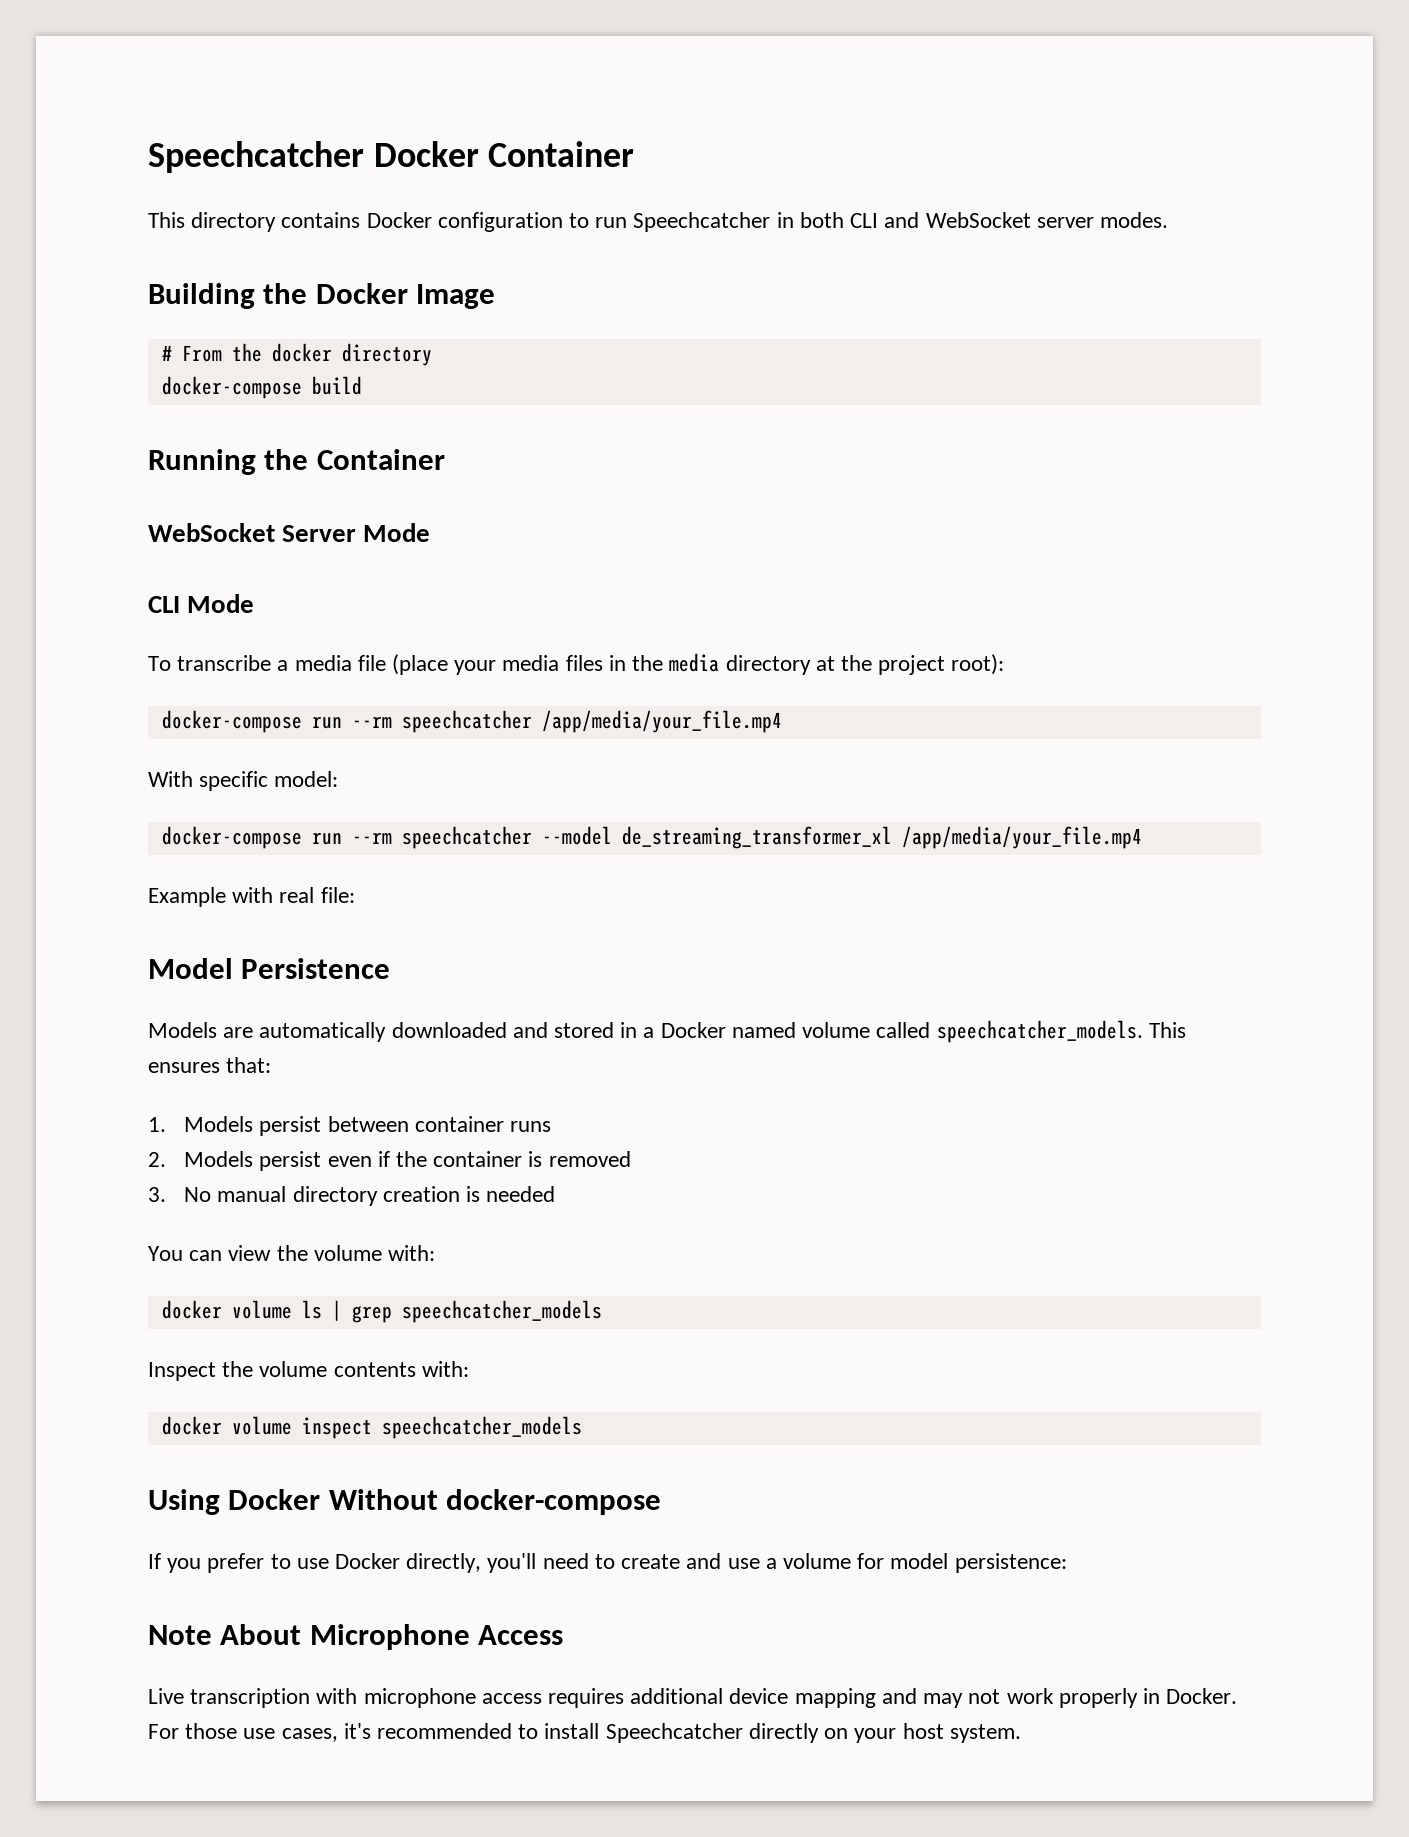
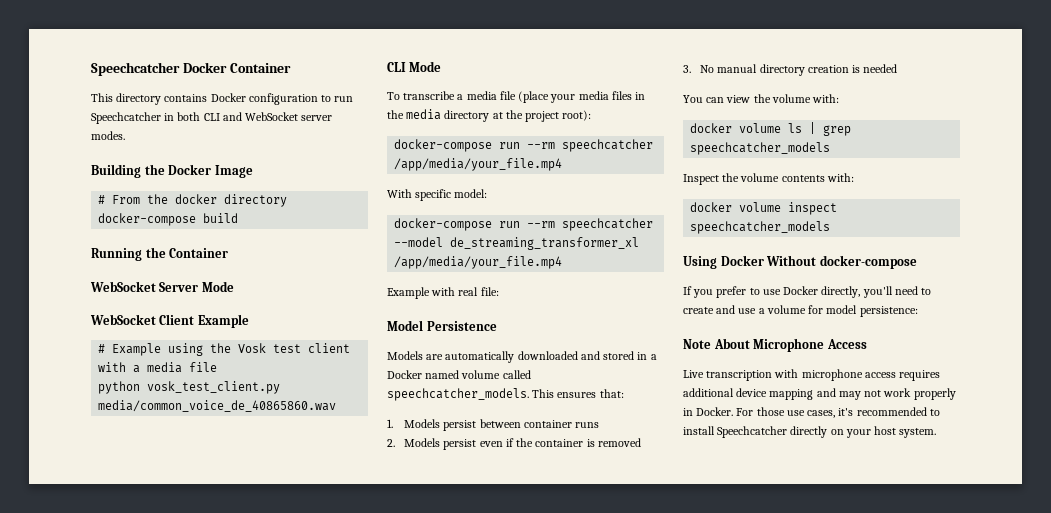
+ WebSocket Client Example
+ # Example using the Vosk test client with a media file
+ python vosk_test_client.py media/common_voice_de_40865860.wav

